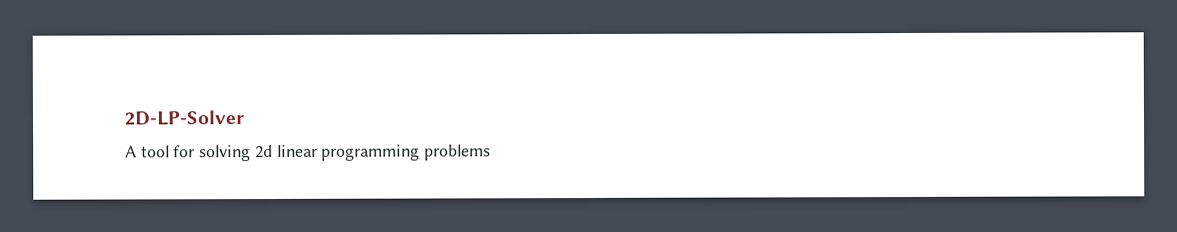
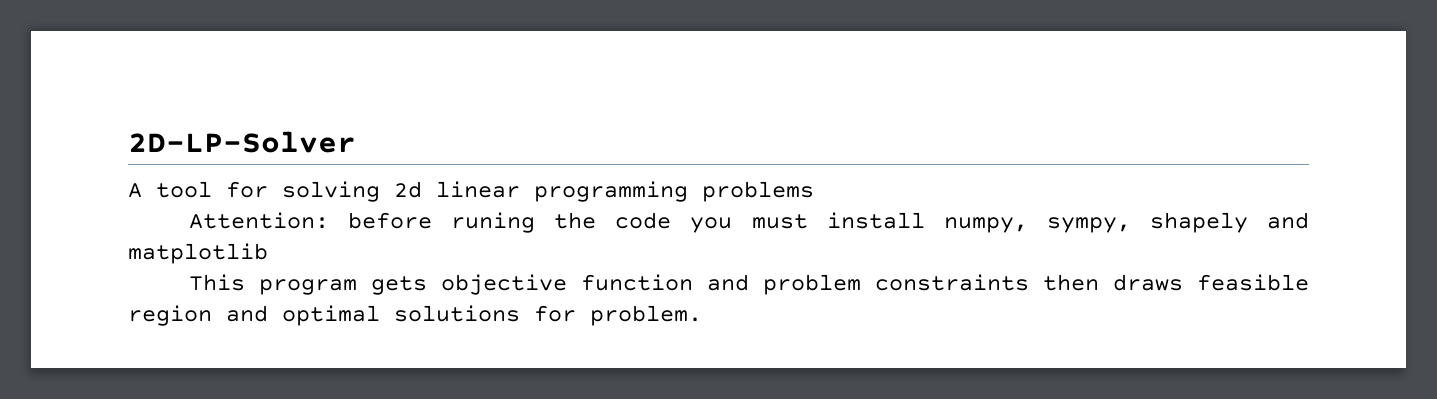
+ Attention: before runing the code you must install numpy, sympy, shapely and matplotlib
+ This program gets objective function and problem constraints then draws feasible region and optimal solutions for problem.

